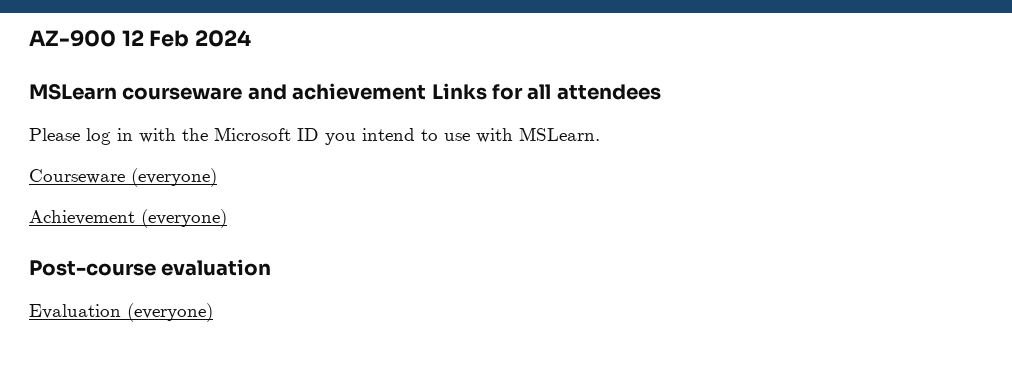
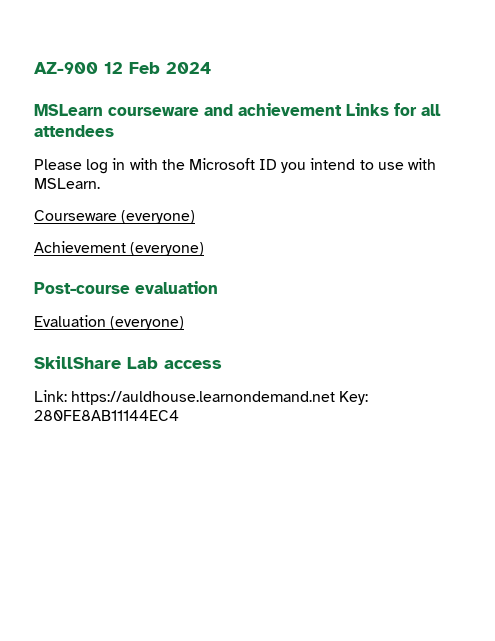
+ SkillShare Lab access
+ Link: https://auldhouse.learnondemand.net Key: 280FE8AB11144EC4

